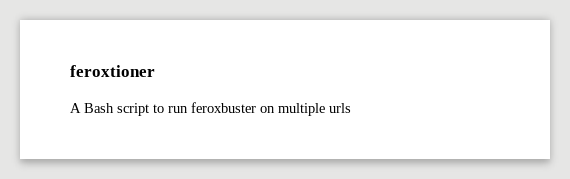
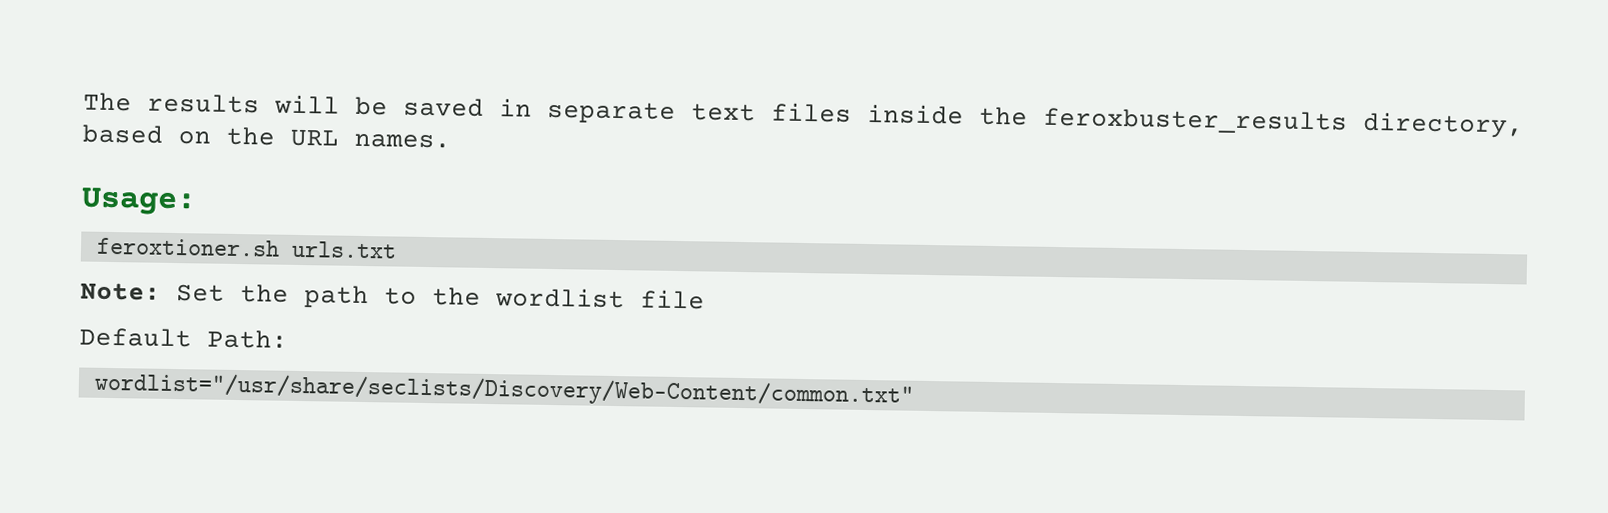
- feroxtioner
- A Bash script to run feroxbuster on multiple urls
+ The results will be saved in separate text files inside the feroxbuster_results directory, based on the URL names.
+ Usage:
+ feroxtioner.sh urls.txt
+ Note: Set the path to the wordlist file
+ Default Path:
+ wordlist="/usr/share/seclists/Discovery/Web-Content/common.txt"

